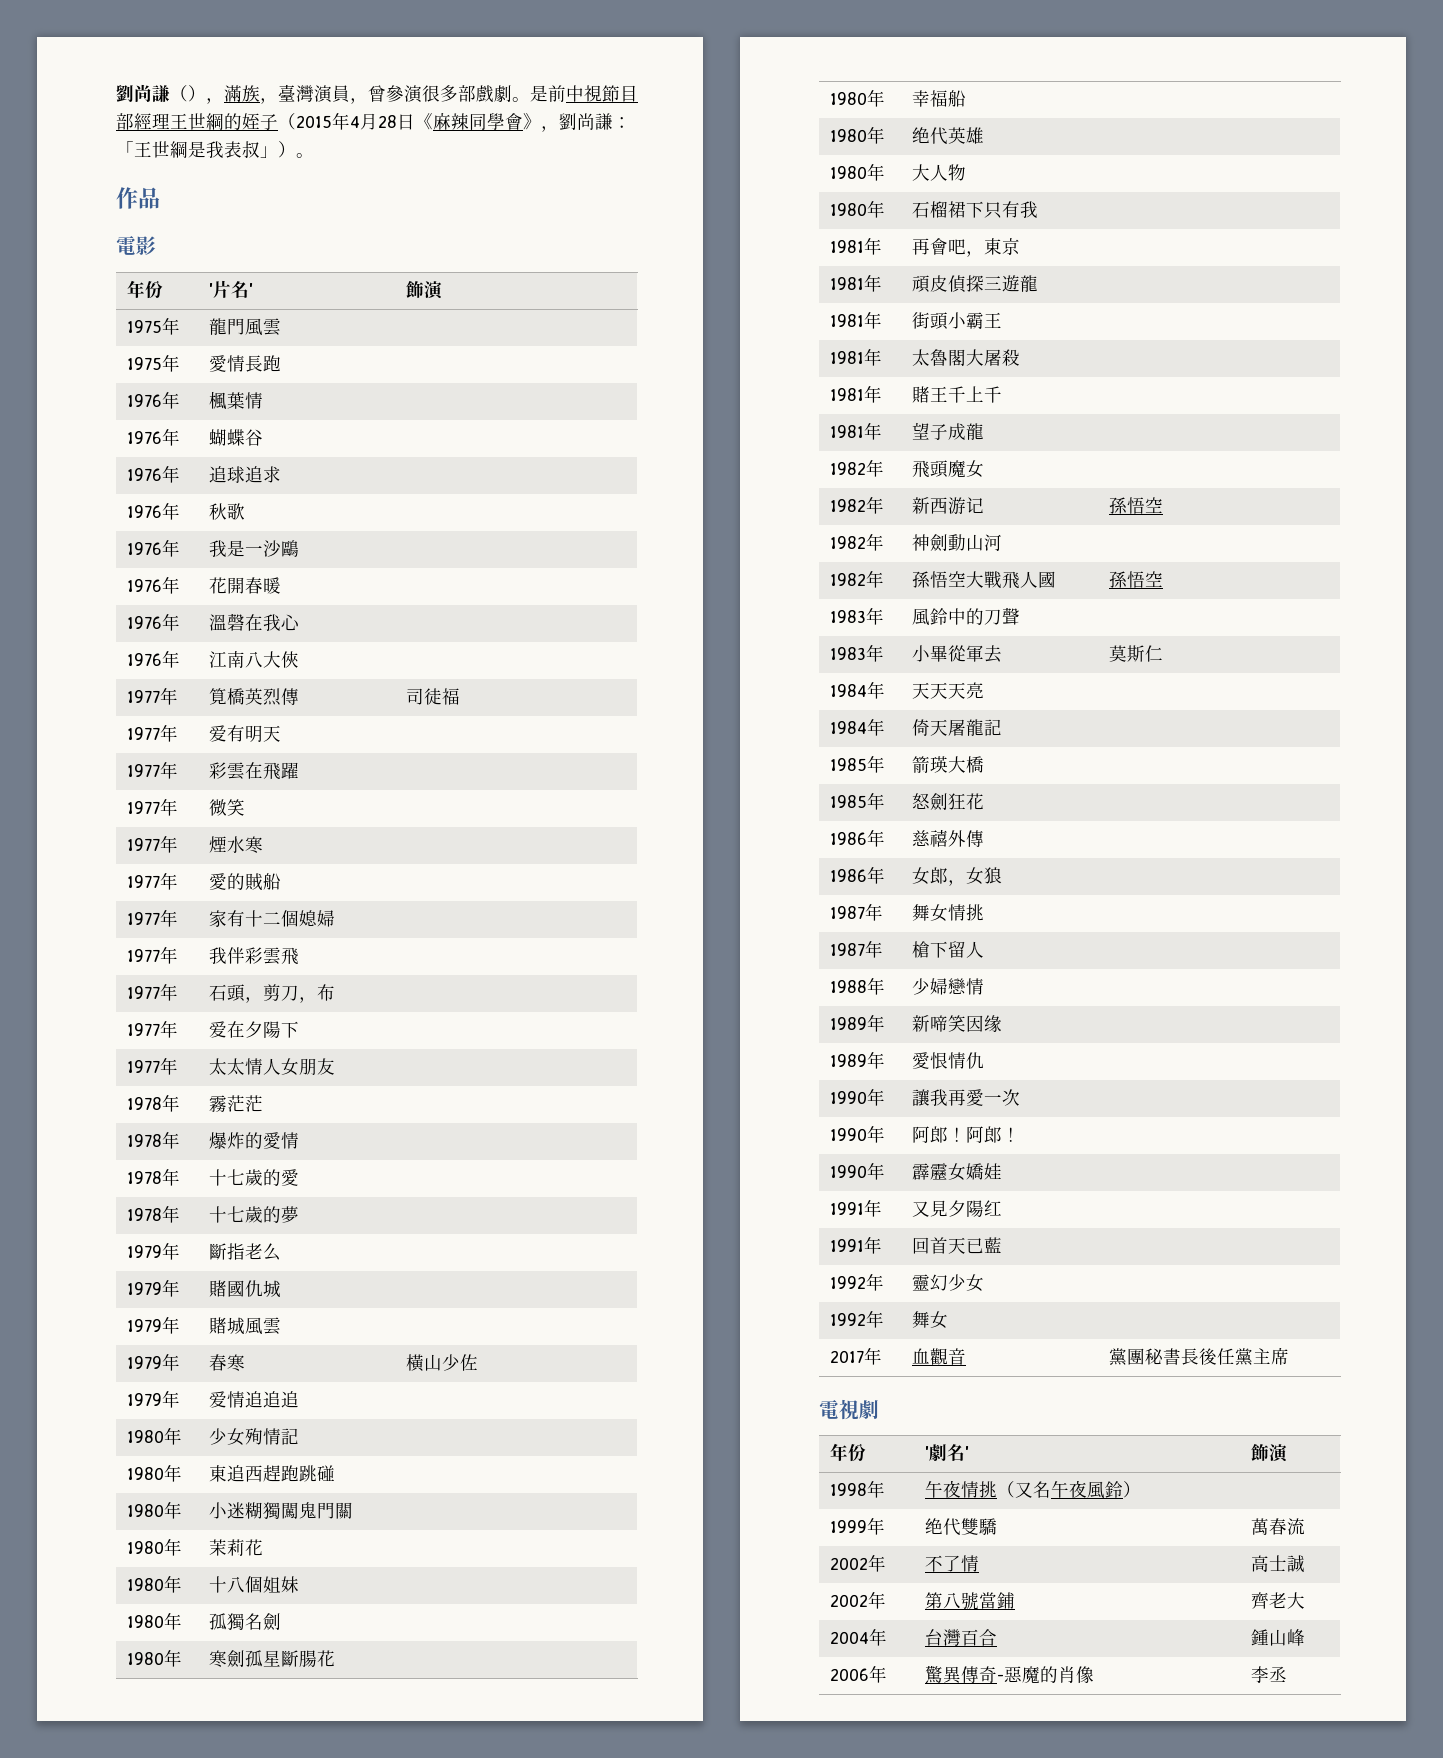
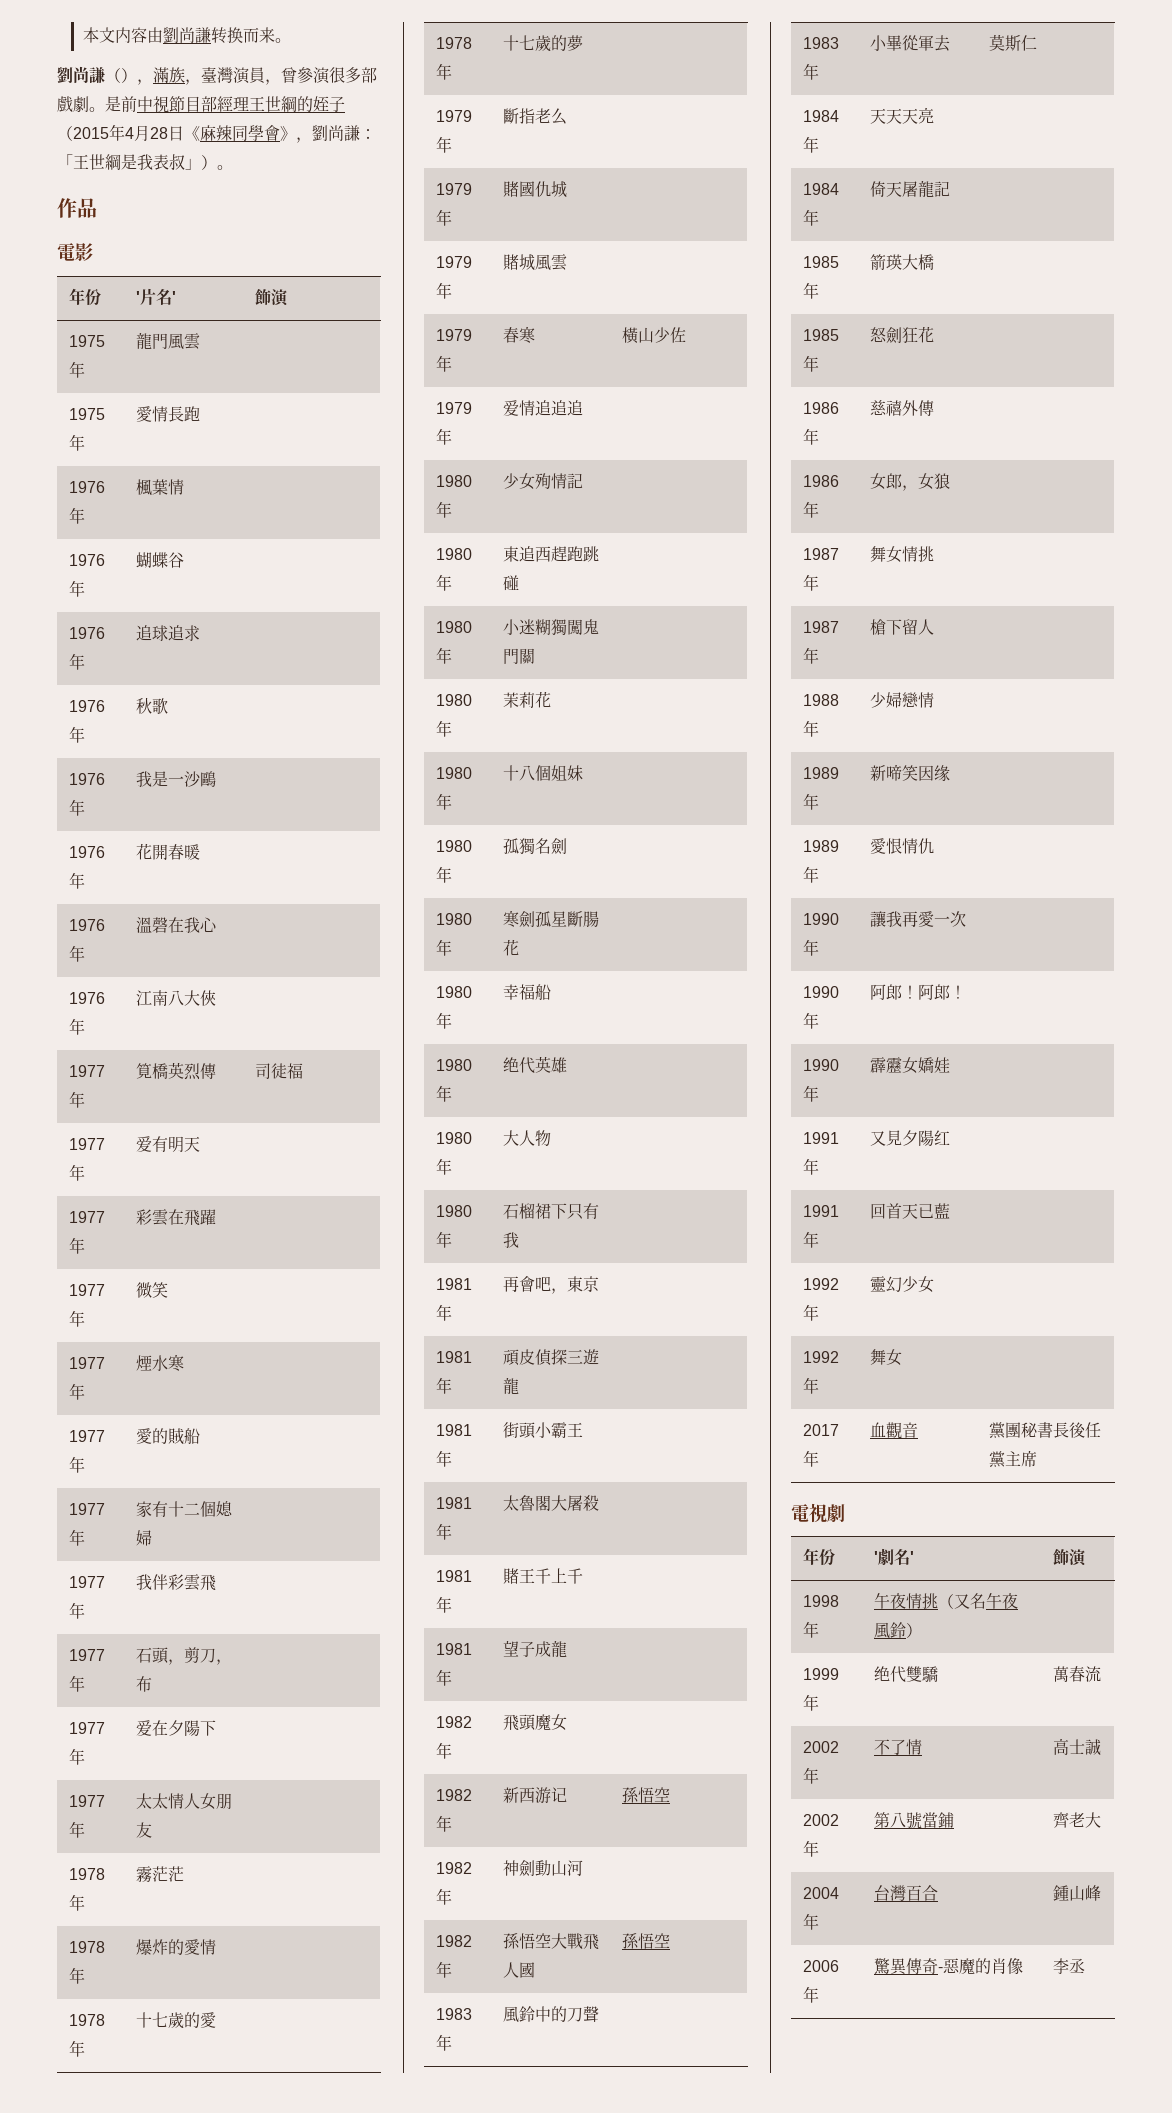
+ 本文内容由劉尚謙转换而来。

